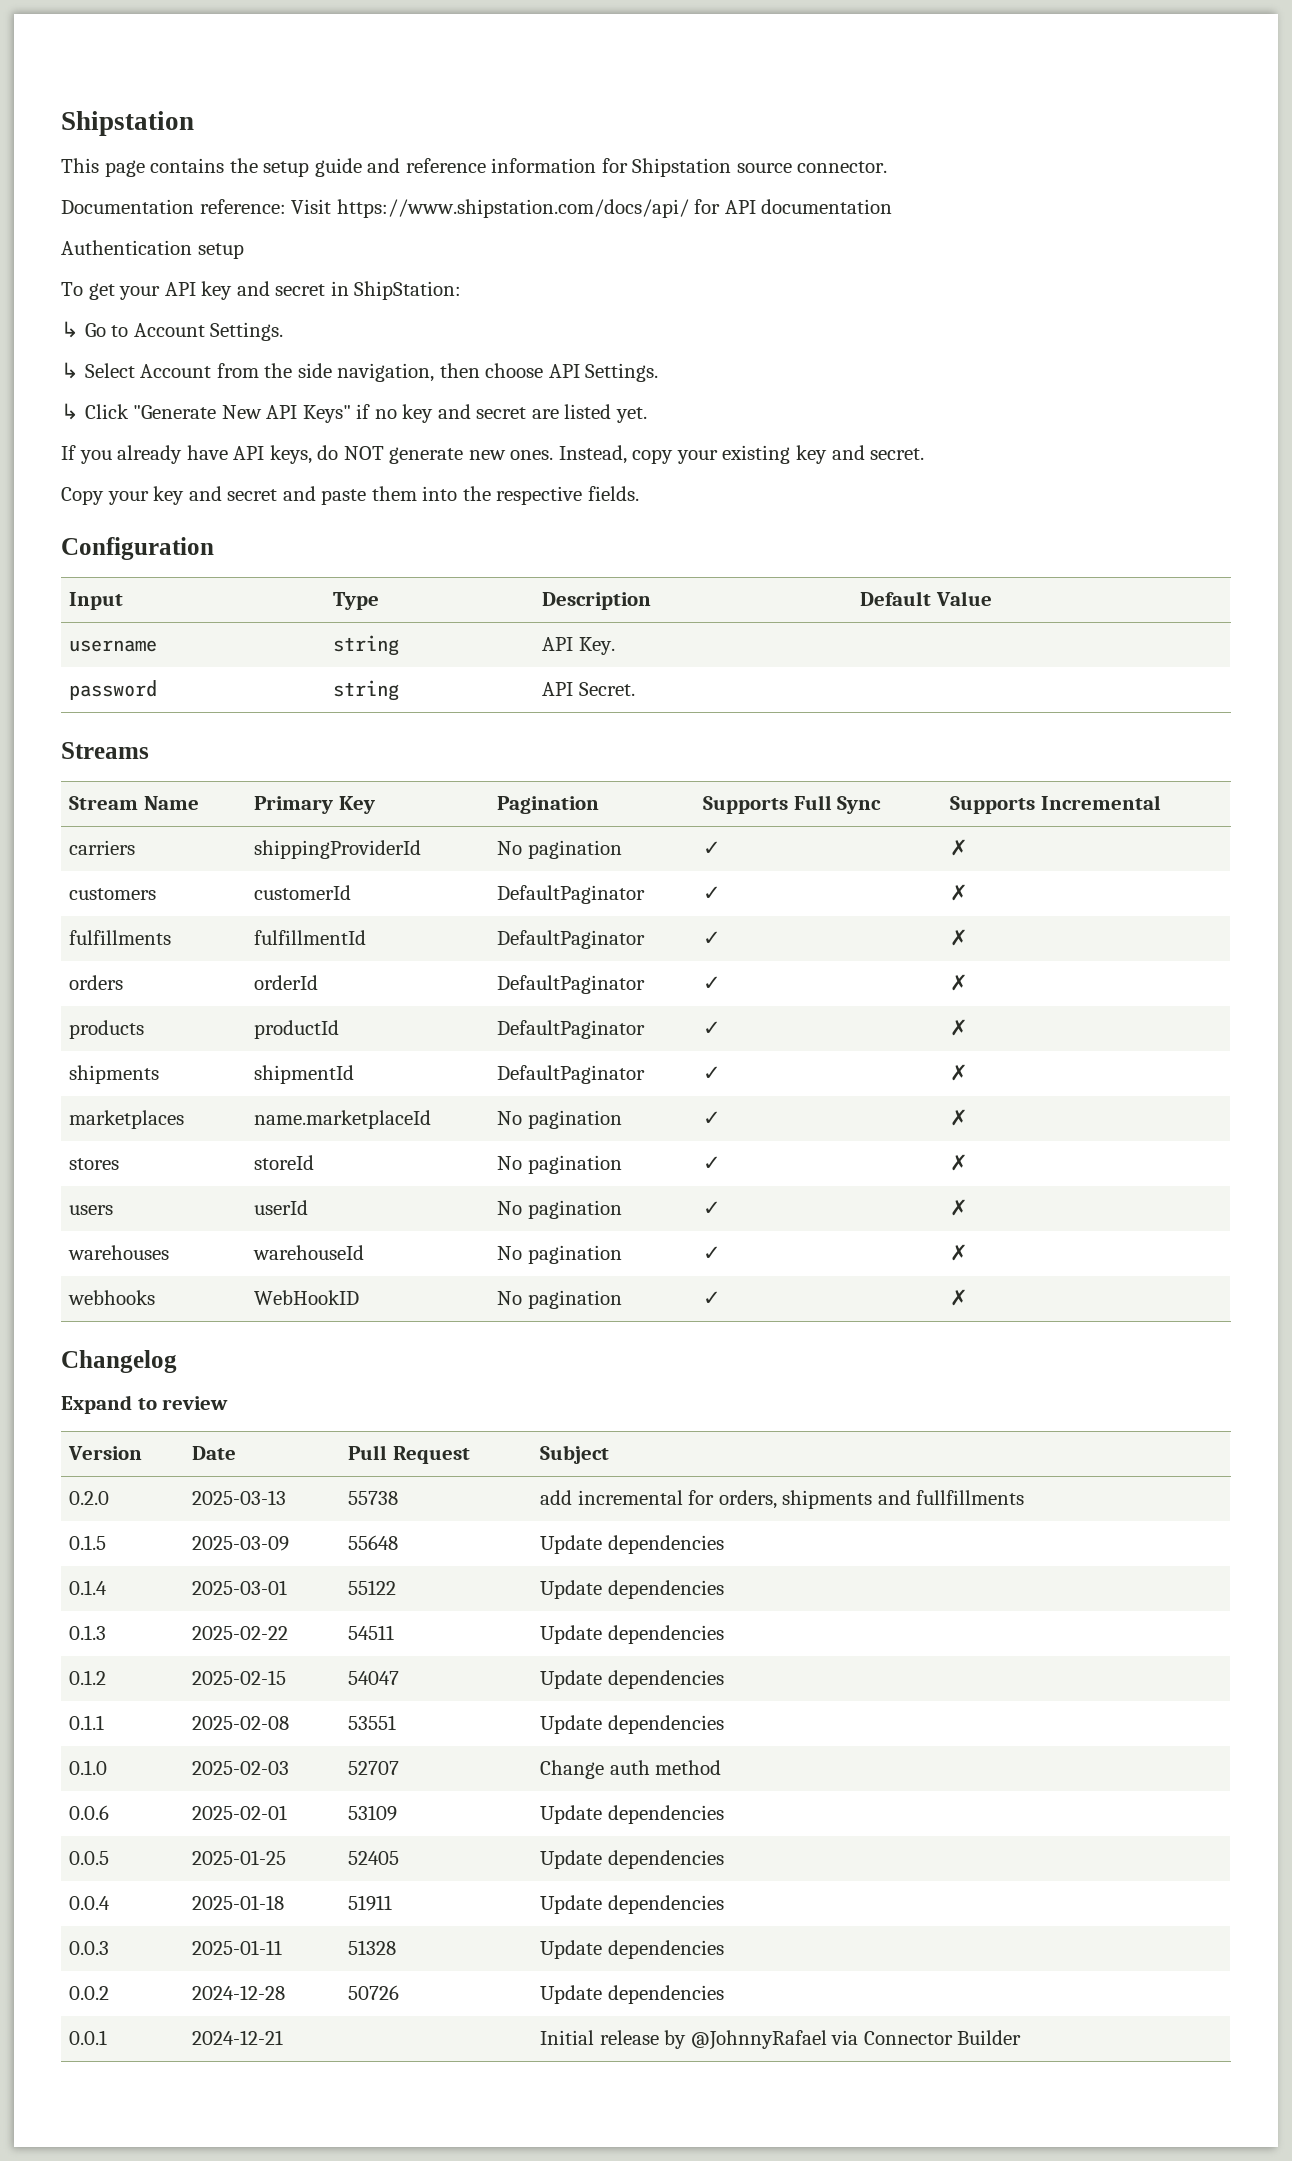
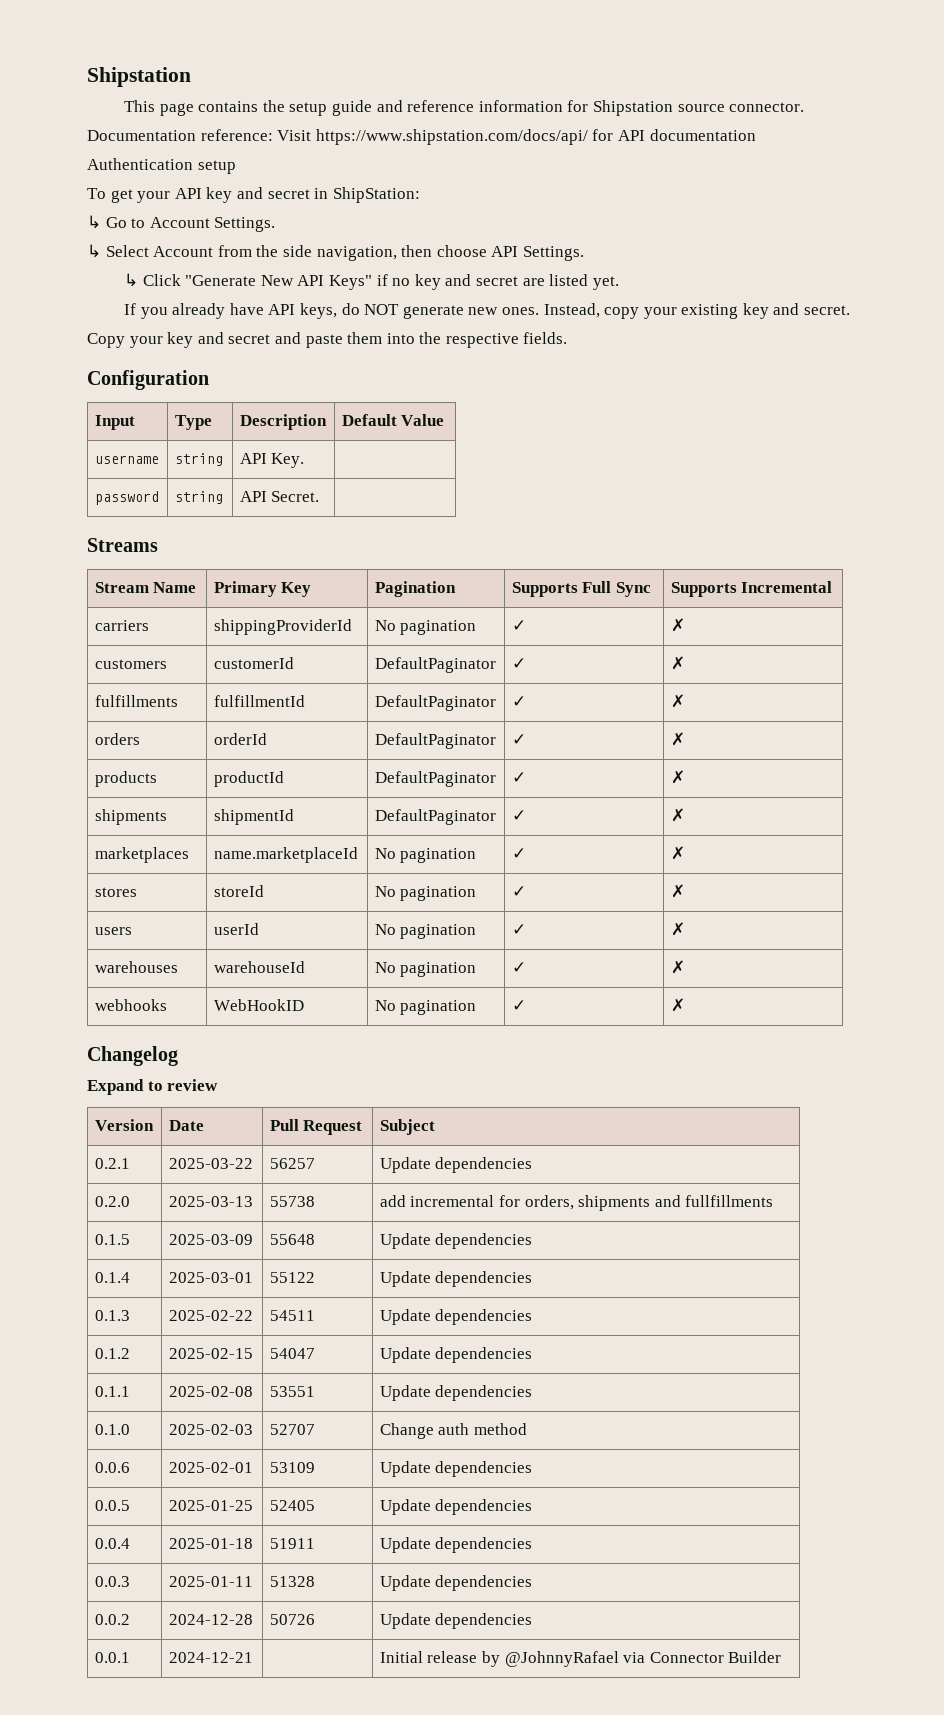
+ 0.2.1 | 2025-03-22 | 56257 | Update dependencies

